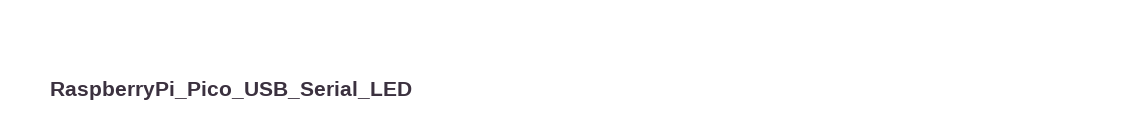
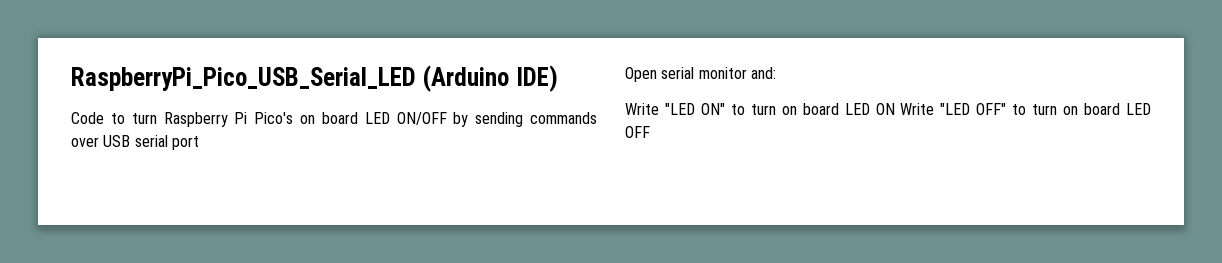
- RaspberryPi_Pico_USB_Serial_LED
+ RaspberryPi_Pico_USB_Serial_LED (Arduino IDE)
+ Code to turn Raspberry Pi Pico's on board LED ON/OFF by sending commands over USB serial port
+ Open serial monitor and:
+ Write "LED ON" to turn on board LED ON Write "LED OFF" to turn on board LED OFF

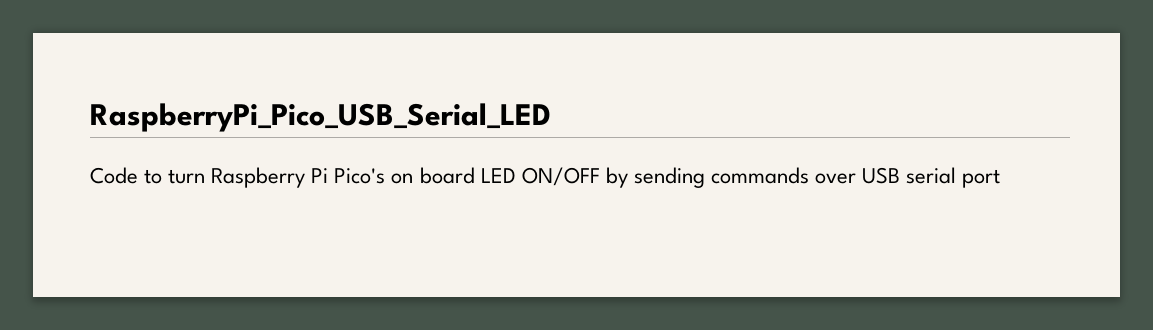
- RaspberryPi_Pico_USB_Serial_LED (Arduino IDE)
+ RaspberryPi_Pico_USB_Serial_LED
- Open serial monitor and:
- Write "LED ON" to turn on board LED ON Write "LED OFF" to turn on board LED OFF

